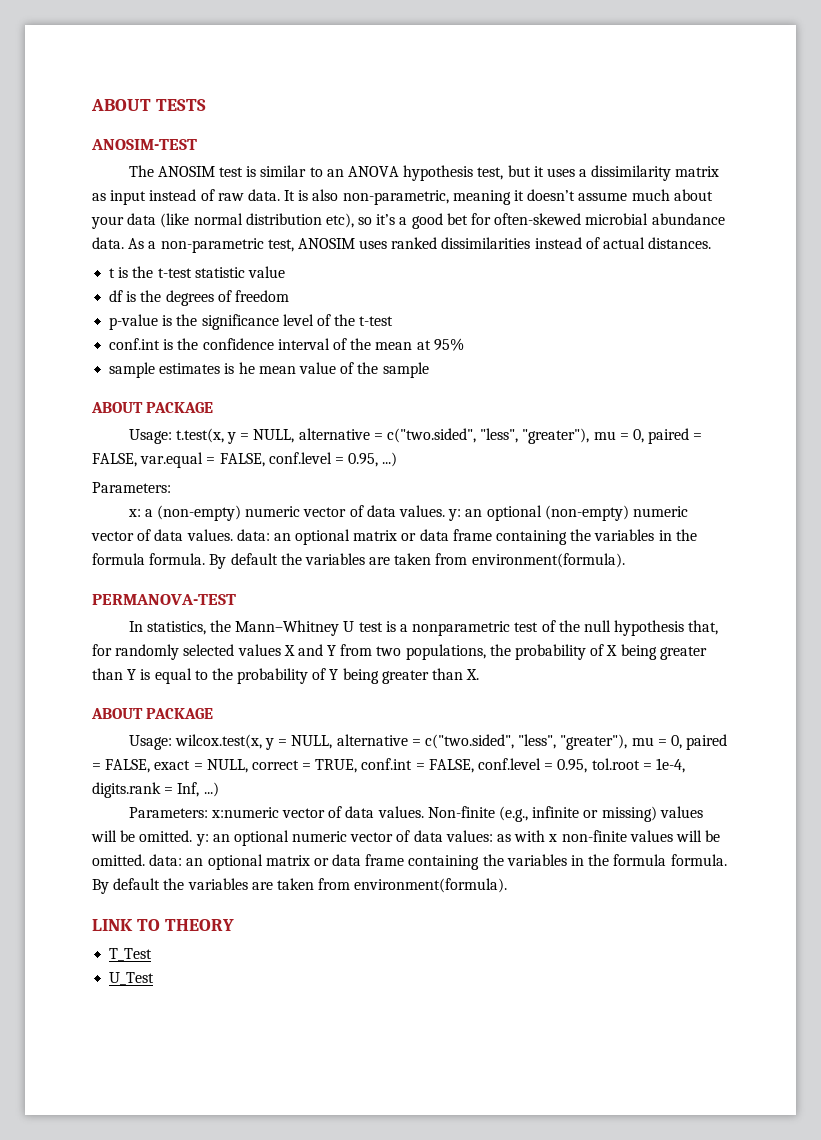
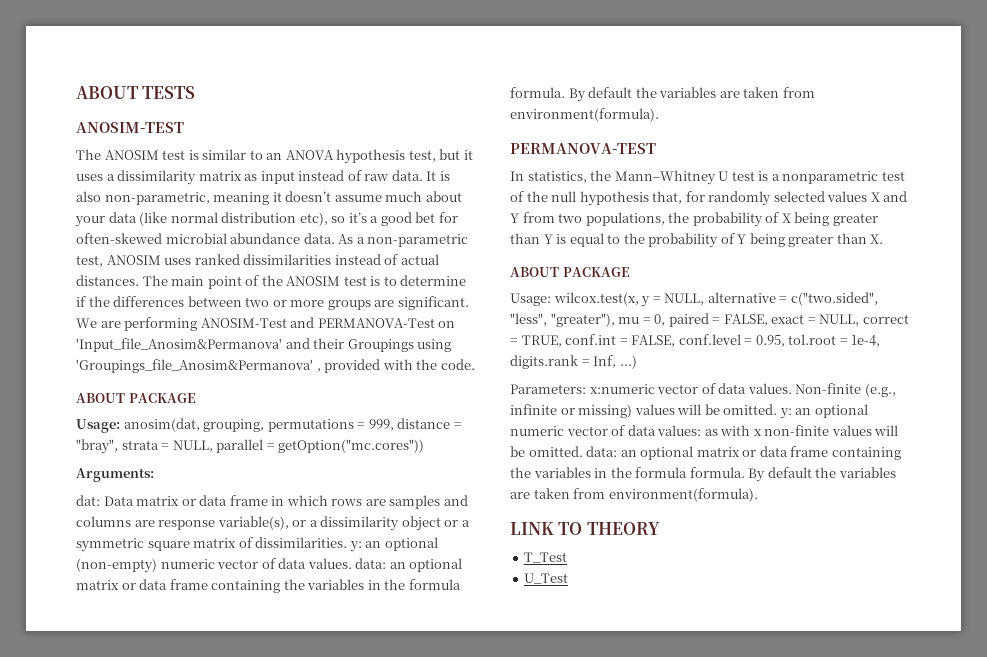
- As a non-parametric test, ANOSIM uses ranked dissimilarities instead of actual distances.
- t is the t-test statistic value
- df is the degrees of freedom
- p-value is the significance level of the t-test
- conf.int is the confidence interval of the mean at 95%
- sample estimates is he mean value of the sample
+ As a non-parametric test, ANOSIM uses ranked dissimilarities instead of actual distances. The main point of the ANOSIM test is to determine if the differences between two or more groups are significant. We are performing ANOSIM-Test and PERMANOVA-Test on 'Input_file_Anosim&Permanova' and their Groupings using 'Groupings_file_Anosim&Permanova' , provided with the code.
  ABOUT PACKAGE
- Usage: t.test(x, y = NULL, alternative = c("two.sided", "less", "greater"), mu = 0, paired = FALSE, var.equal = FALSE, conf.level = 0.95, ...)
- Parameters:
- x: a (non-empty) numeric vector of data values. y: an optional (non-empty) numeric vector of data values. data: an optional matrix or data frame containing the variables in the formula formula.
+ Usage: anosim(dat, grouping, permutations = 999, distance = "bray", strata = NULL, parallel = getOption("mc.cores"))
+ Arguments:
+ dat: Data matrix or data frame in which rows are samples and columns are response variable(s), or a dissimilarity object or a symmetric square matrix of dissimilarities. y: an optional (non-empty) numeric vector of data values. data: an optional matrix or data frame containing the variables in the formula formula.

